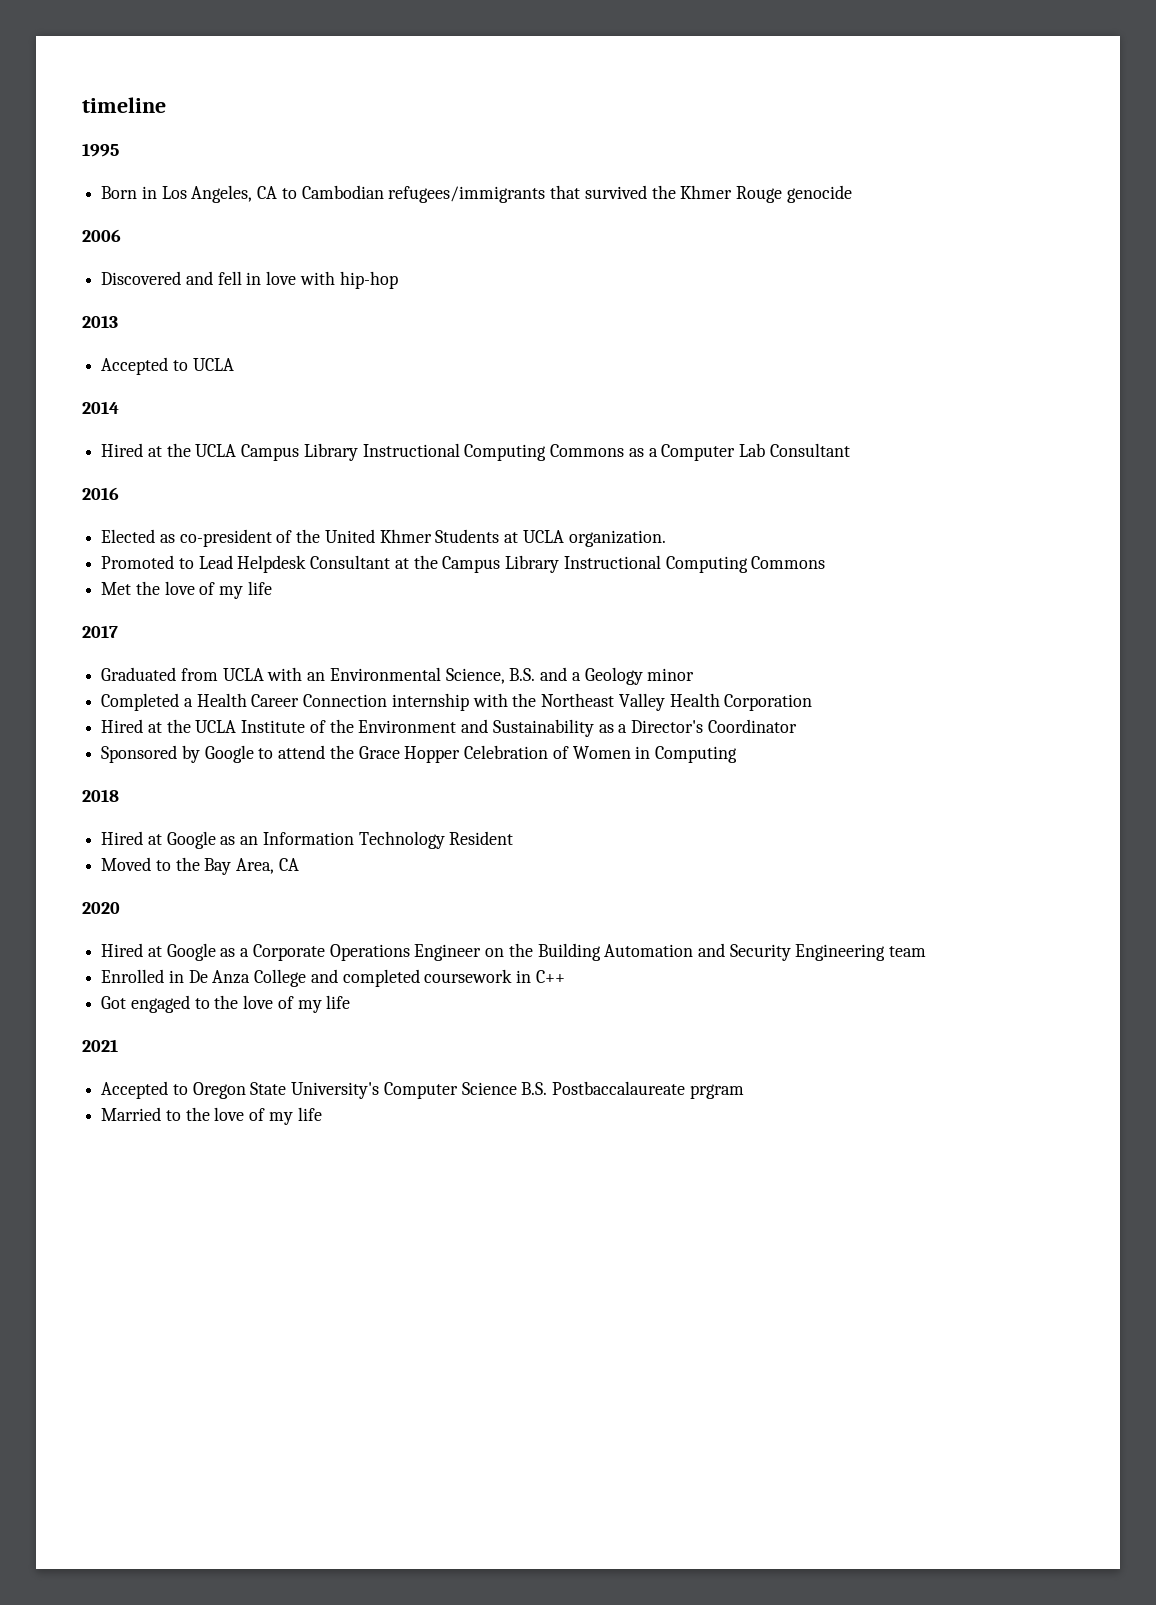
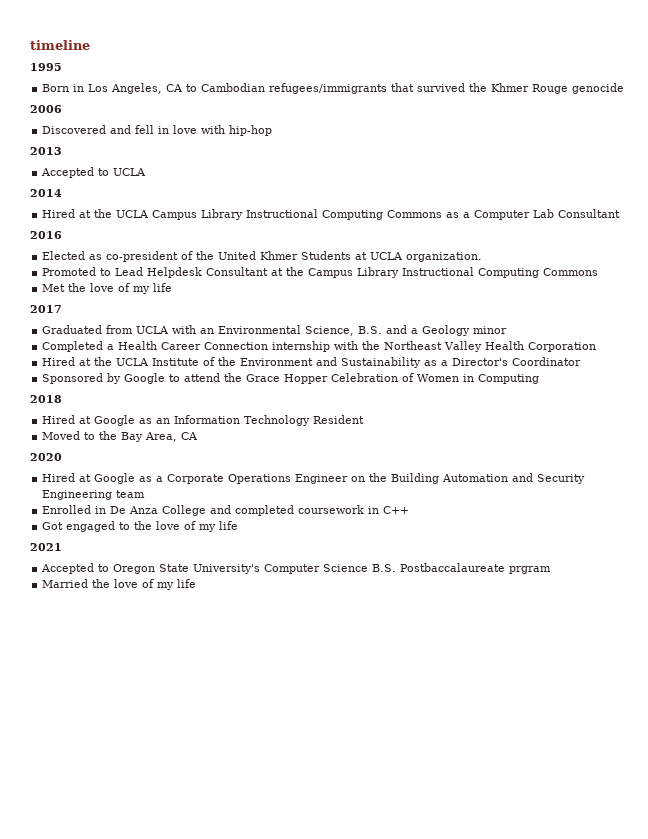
- Married to the love of my life
+ Married the love of my life

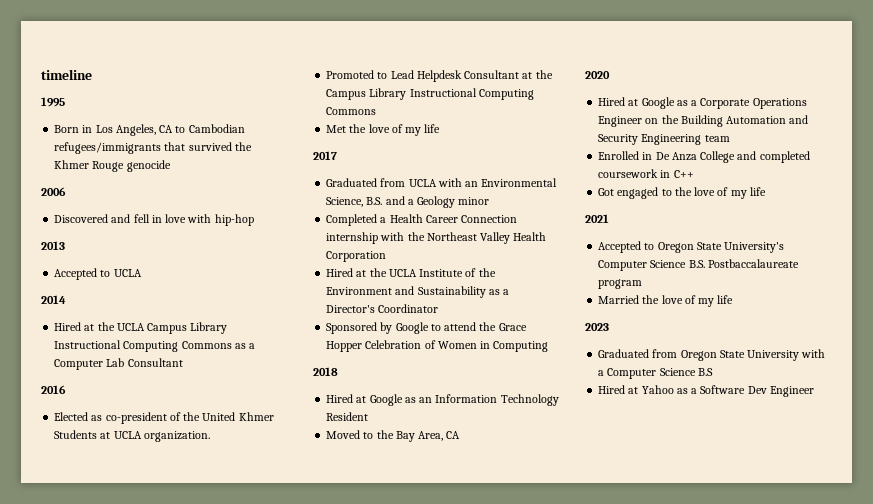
- Accepted to Oregon State University's Computer Science B.S. Postbaccalaureate prgram
+ Accepted to Oregon State University's Computer Science B.S. Postbaccalaureate program
+ 2023
+ Graduated from Oregon State University with a Computer Science B.S
+ Hired at Yahoo as a Software Dev Engineer

